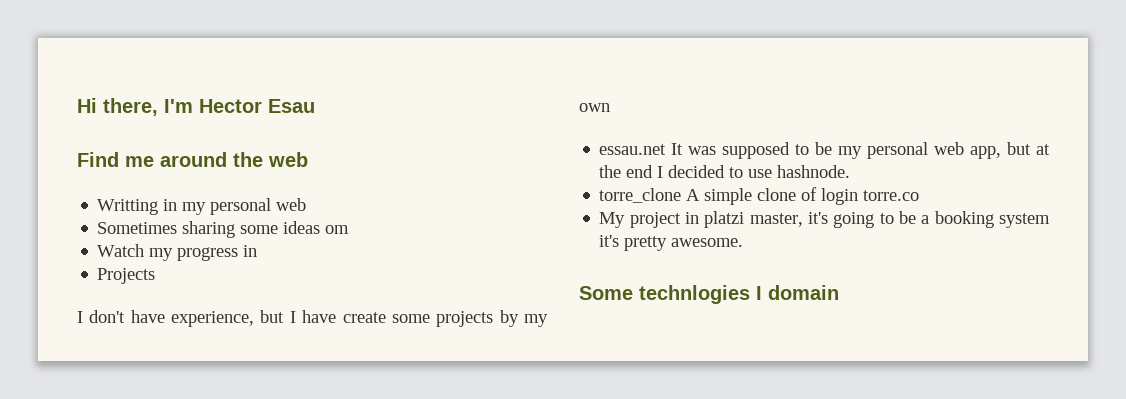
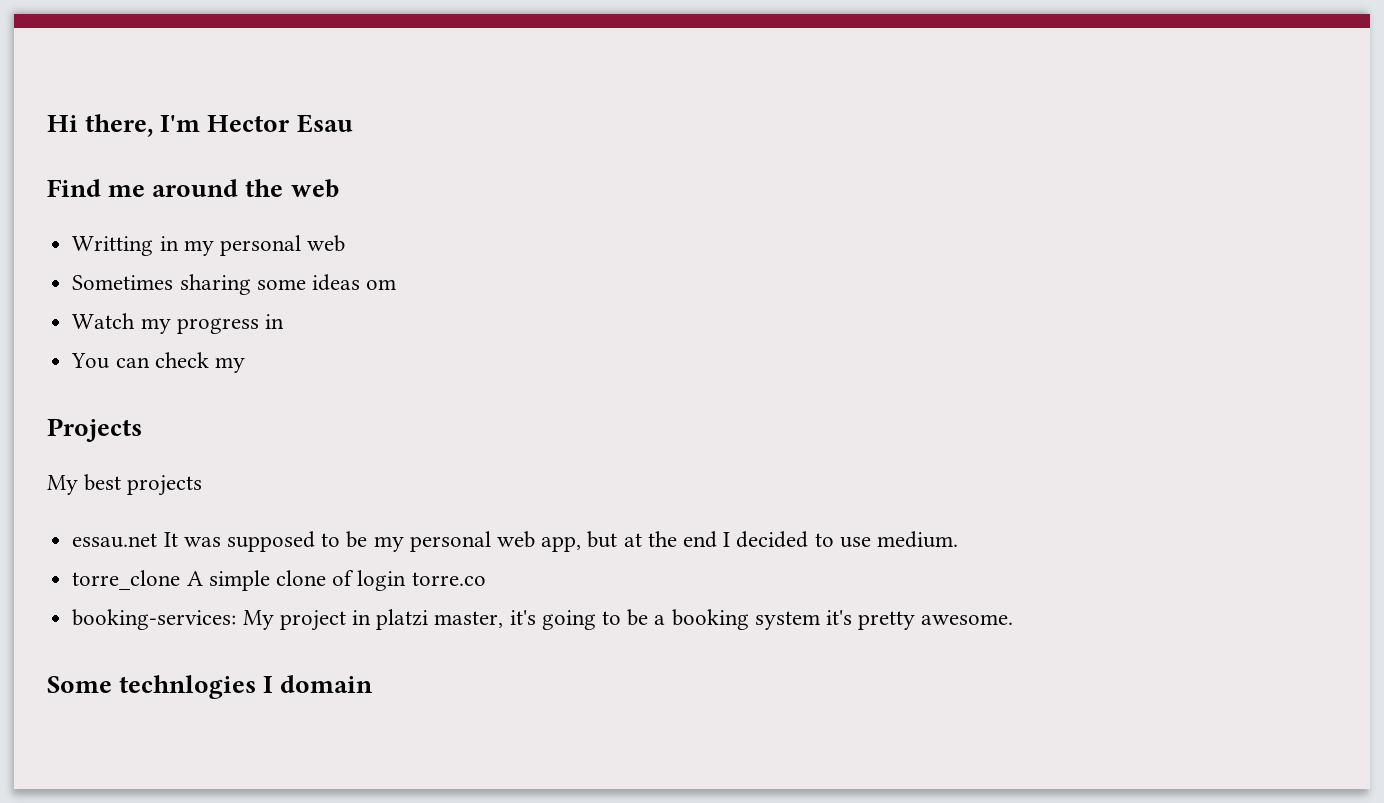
+ You can check my
  Projects
- I don't have experience, but I have create some projects by my own
+ My best projects
- essau.net It was supposed to be my personal web app, but at the end I decided to use hashnode.
+ essau.net It was supposed to be my personal web app, but at the end I decided to use medium.
- My project in platzi master, it's going to be a booking system it's pretty awesome.
+ booking-services: My project in platzi master, it's going to be a booking system it's pretty awesome.

